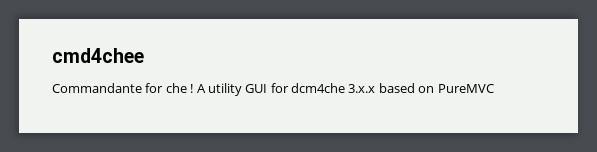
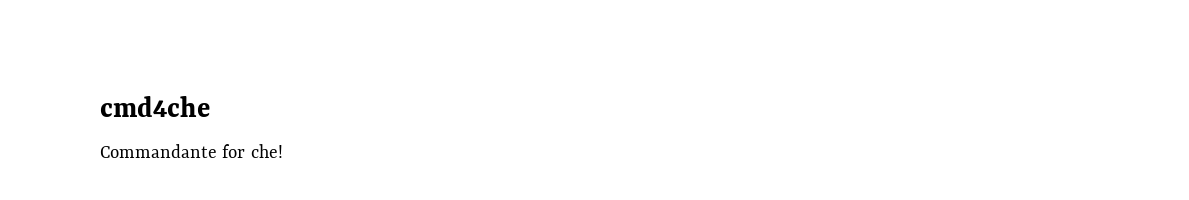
- cmd4chee
+ cmd4che
- Commandante for che ! A utility GUI for dcm4che 3.x.x based on PureMVC
+ Commandante for che!

